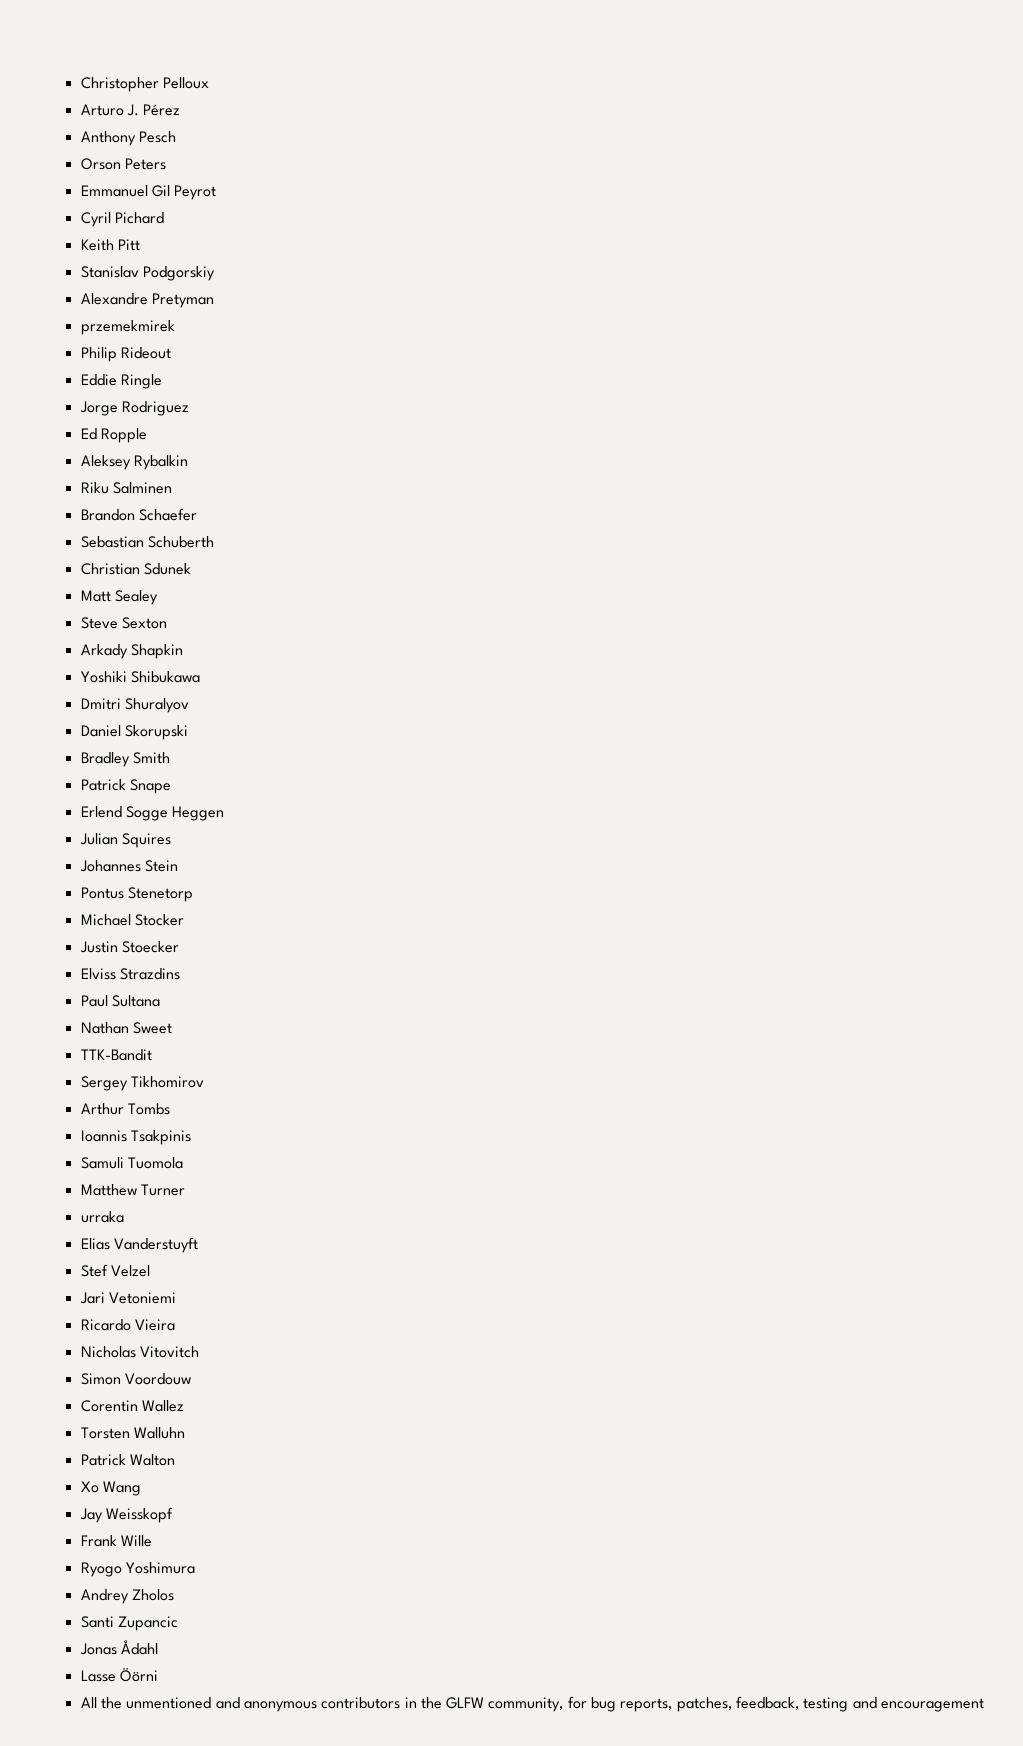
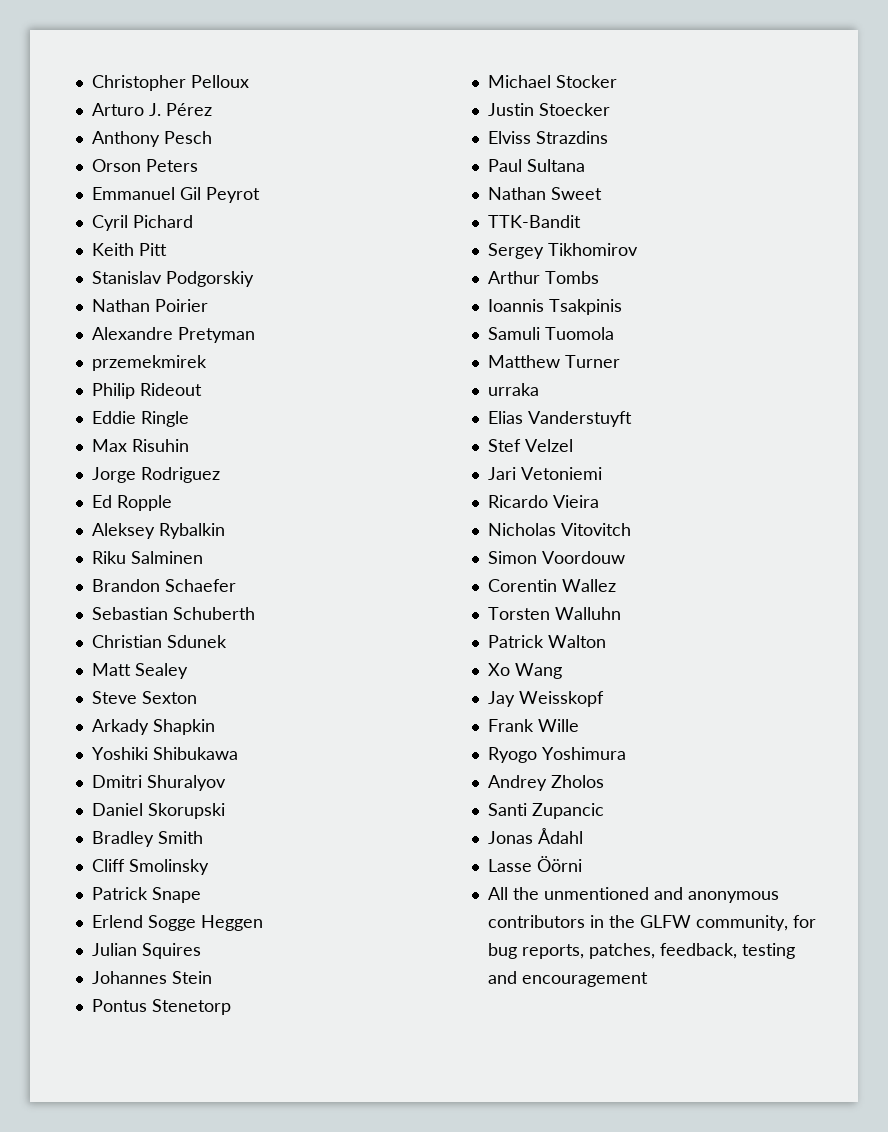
+ Nathan Poirier
+ Max Risuhin
+ Cliff Smolinsky

